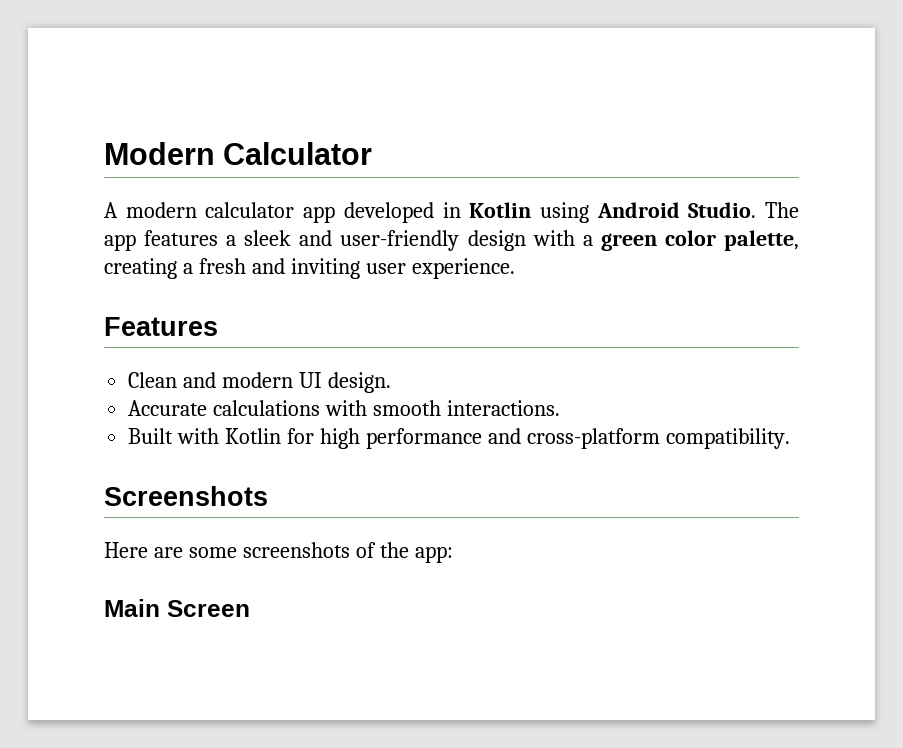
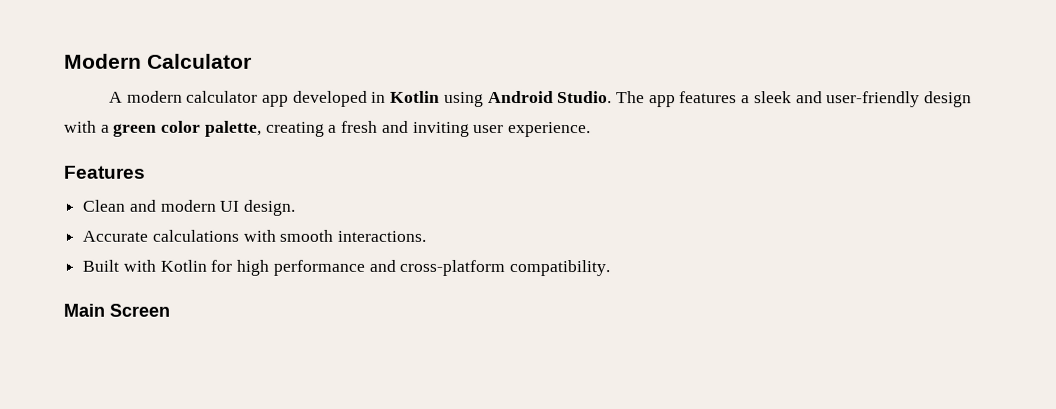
- Screenshots
- Here are some screenshots of the app:

